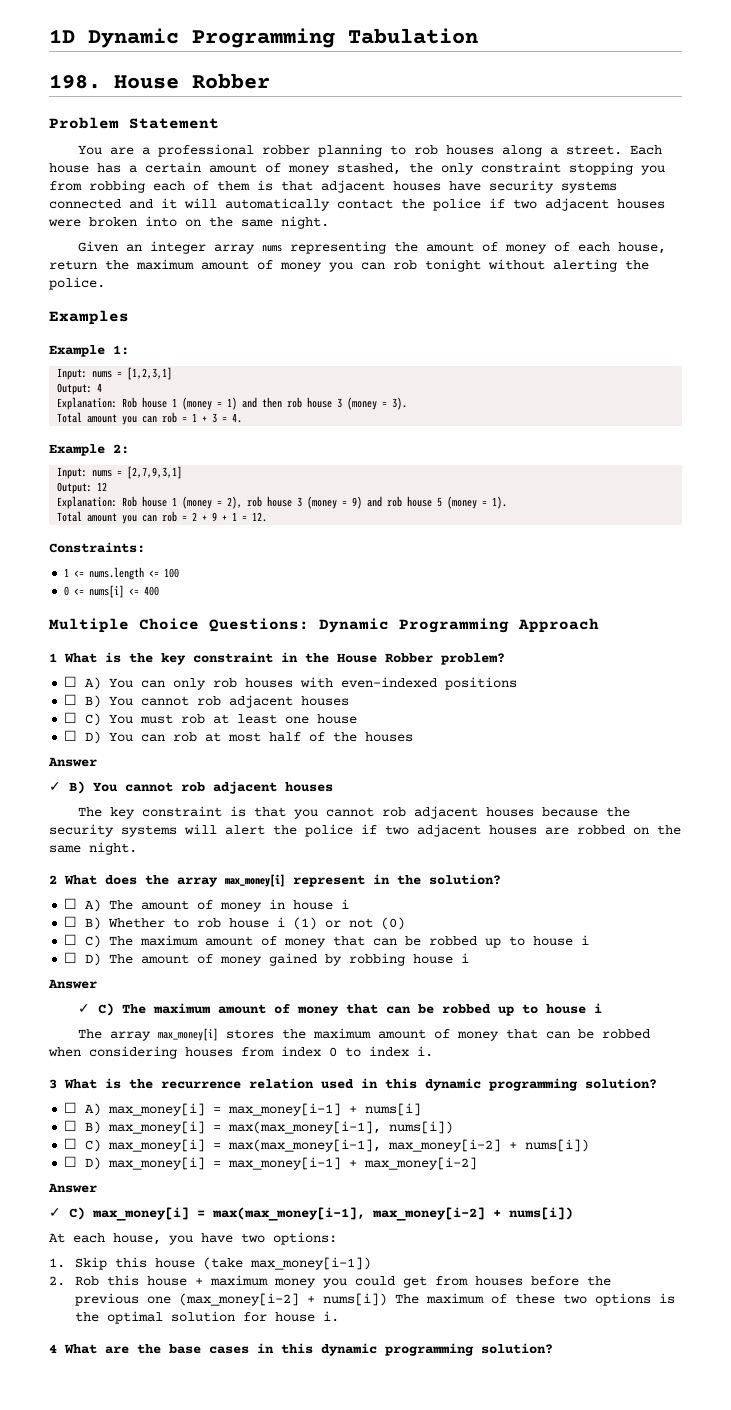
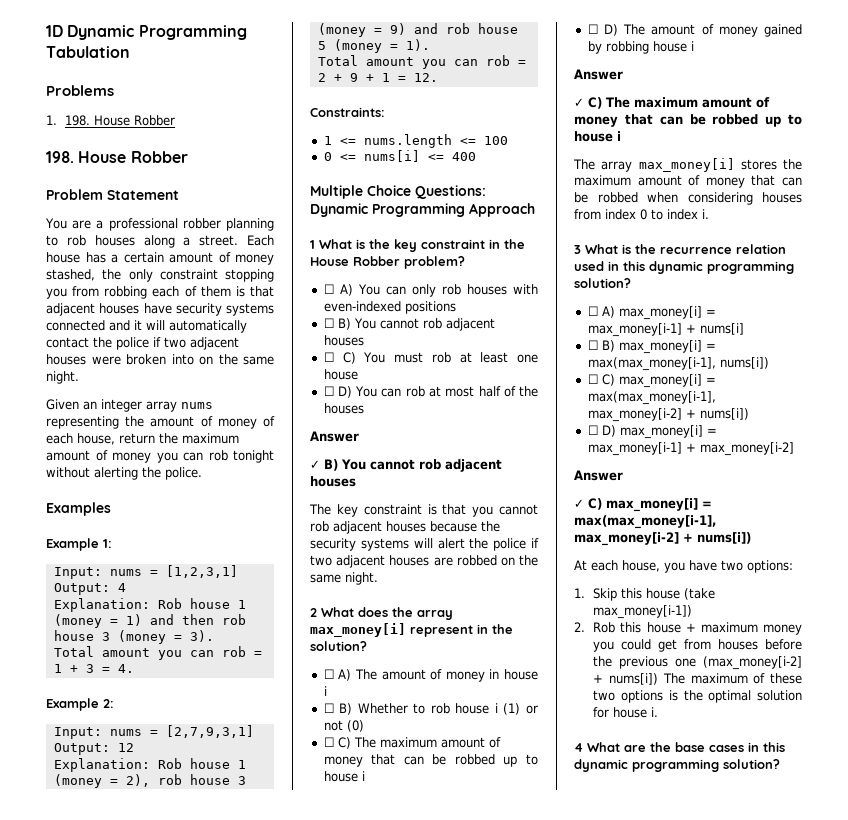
+ Problems
+ 1. 198. House Robber

